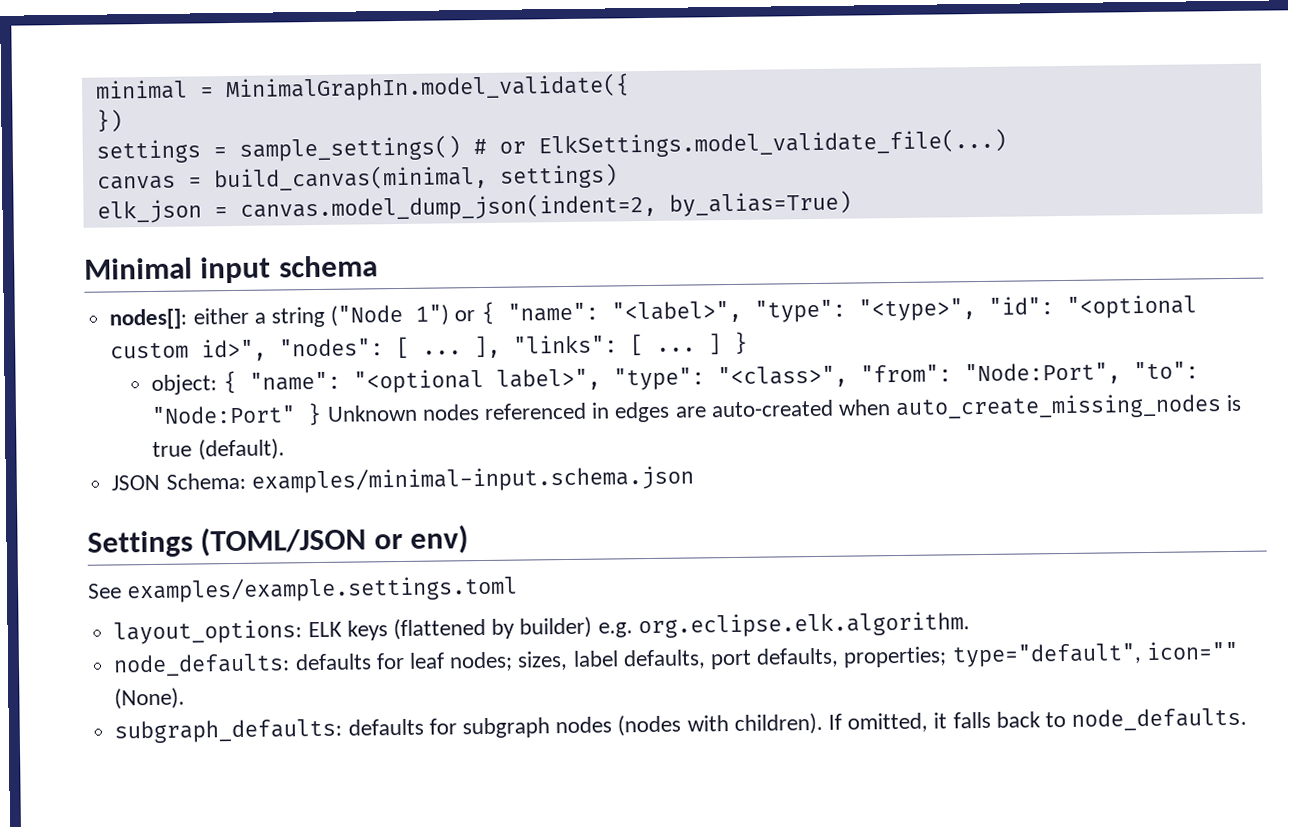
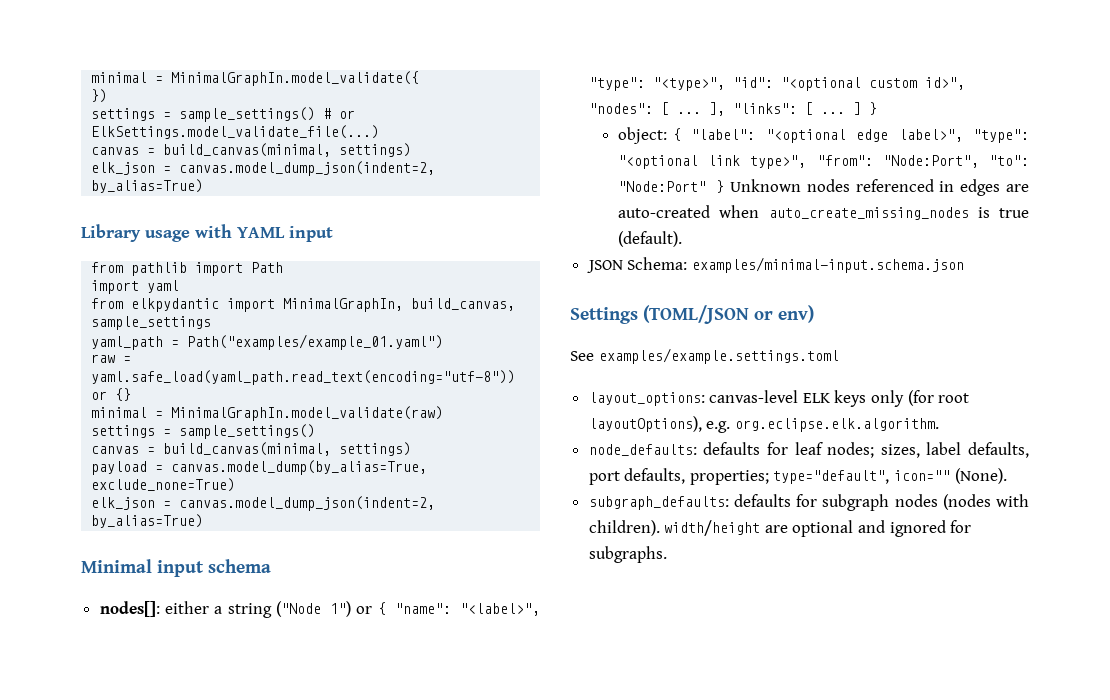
+ Library usage with YAML input
+ from pathlib import Path
+ import yaml
+ from elkpydantic import MinimalGraphIn, build_canvas, sample_settings
+ yaml_path = Path("examples/example_01.yaml")
+ raw = yaml.safe_load(yaml_path.read_text(encoding="utf-8")) or {}
+ minimal = MinimalGraphIn.model_validate(raw)
+ settings = sample_settings()
+ canvas = build_canvas(minimal, settings)
+ payload = canvas.model_dump(by_alias=True, exclude_none=True)
+ elk_json = canvas.model_dump_json(indent=2, by_alias=True)
- object: { "name": "<optional label>", "type": "<class>", "from": "Node:Port", "to": "Node:Port" } Unknown nodes referenced in edges are auto-created when auto_create_missing_nodes is true (default).
+ object: { "label": "<optional edge label>", "type": "<optional link type>", "from": "Node:Port", "to": "Node:Port" } Unknown nodes referenced in edges are auto-created when auto_create_missing_nodes is true (default).
- layout_options: ELK keys (flattened by builder) e.g. org.eclipse.elk.algorithm.
+ layout_options: canvas-level ELK keys only (for root layoutOptions), e.g. org.eclipse.elk.algorithm.
- subgraph_defaults: defaults for subgraph nodes (nodes with children). If omitted, it falls back to node_defaults.
+ subgraph_defaults: defaults for subgraph nodes (nodes with children). width/height are optional and ignored for subgraphs.

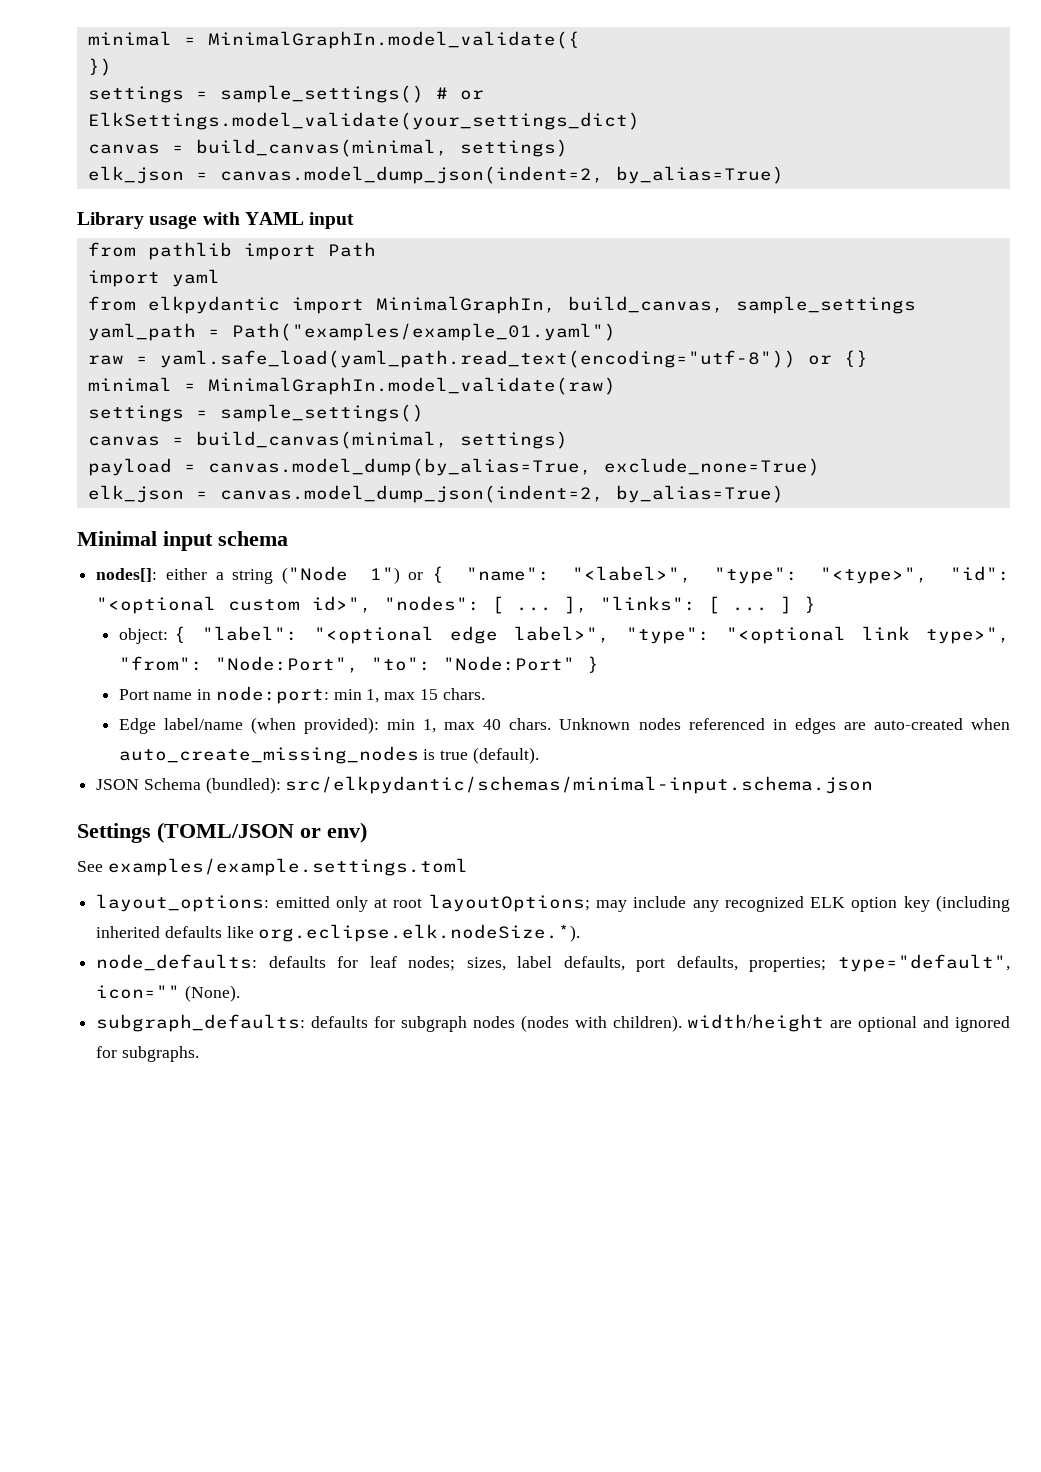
- settings = sample_settings() # or ElkSettings.model_validate_file(...)
+ settings = sample_settings() # or ElkSettings.model_validate(your_settings_dict)
- object: { "label": "<optional edge label>", "type": "<optional link type>", "from": "Node:Port", "to": "Node:Port" } Unknown nodes referenced in edges are auto-created when auto_create_missing_nodes is true (default).
+ object: { "label": "<optional edge label>", "type": "<optional link type>", "from": "Node:Port", "to": "Node:Port" }
+ Port name in node:port: min 1, max 15 chars.
+ Edge label/name (when provided): min 1, max 40 chars. Unknown nodes referenced in edges are auto-created when auto_create_missing_nodes is true (default).
- JSON Schema: examples/minimal-input.schema.json
+ JSON Schema (bundled): src/elkpydantic/schemas/minimal-input.schema.json
- layout_options: canvas-level ELK keys only (for root layoutOptions), e.g. org.eclipse.elk.algorithm.
+ layout_options: emitted only at root layoutOptions; may include any recognized ELK option key (including inherited defaults like org.eclipse.elk.nodeSize.*).

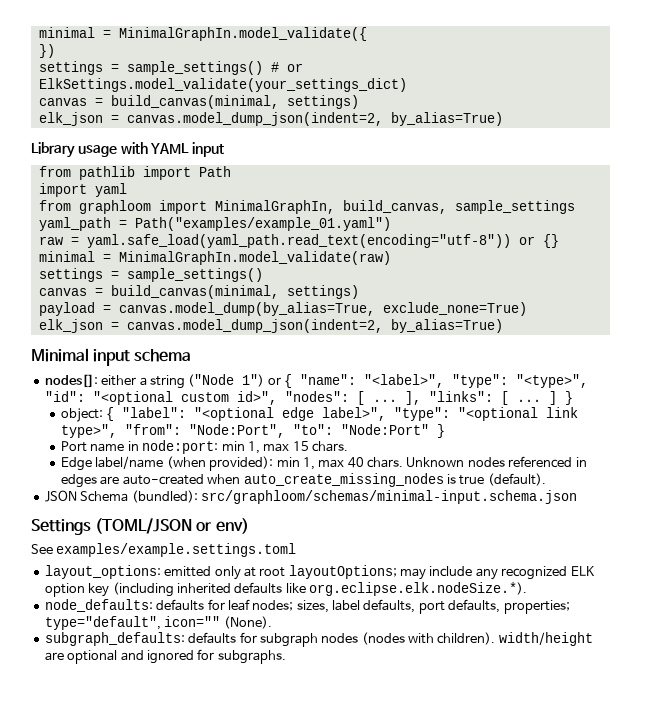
- from elkpydantic import MinimalGraphIn, build_canvas, sample_settings
+ from graphloom import MinimalGraphIn, build_canvas, sample_settings
- JSON Schema (bundled): src/elkpydantic/schemas/minimal-input.schema.json
+ JSON Schema (bundled): src/graphloom/schemas/minimal-input.schema.json

